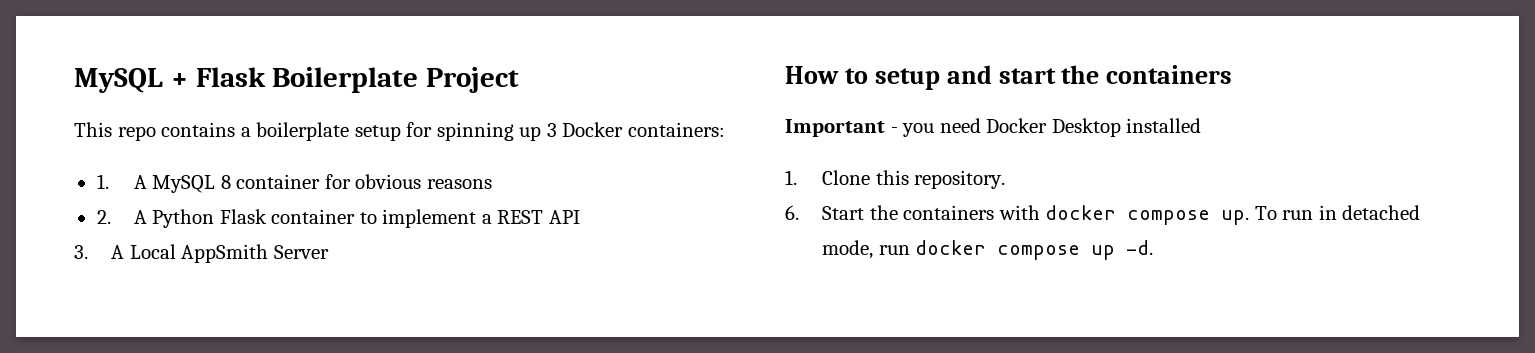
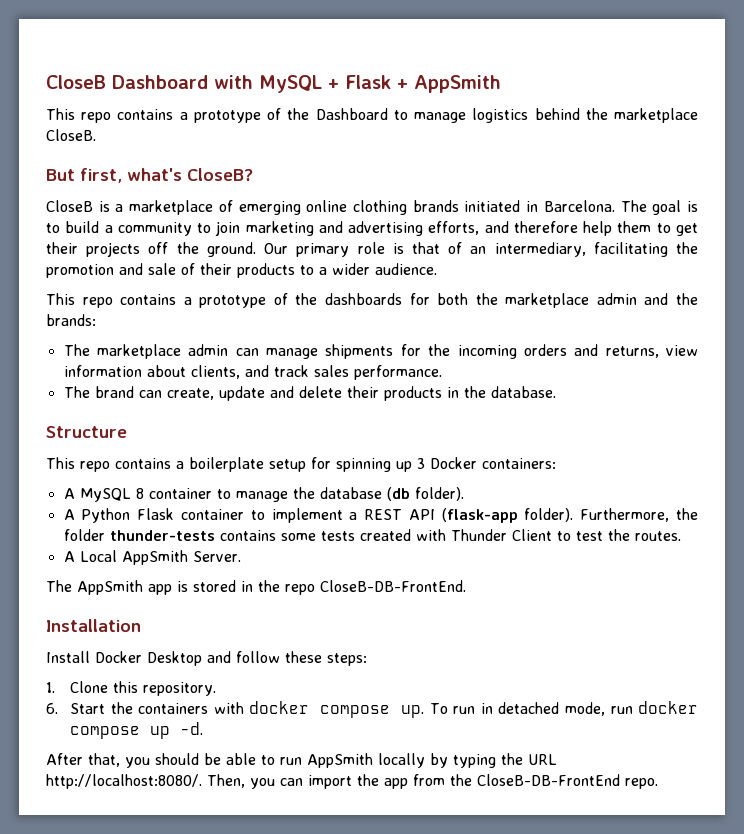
- MySQL + Flask Boilerplate Project
+ CloseB Dashboard with MySQL + Flask + AppSmith
+ This repo contains a prototype of the Dashboard to manage logistics behind the marketplace CloseB.
+ But first, what's CloseB?
+ CloseB is a marketplace of emerging online clothing brands initiated in Barcelona. The goal is to build a community to join marketing and advertising efforts, and therefore help them to get their projects off the ground. Our primary role is that of an intermediary, facilitating the promotion and sale of their products to a wider audience.
+ This repo contains a prototype of the dashboards for both the marketplace admin and the brands:
+ The marketplace admin can manage shipments for the incoming orders and returns, view information about clients, and track sales performance.
+ The brand can create, update and delete their products in the database.
+ Structure
- 1. A MySQL 8 container for obvious reasons
- 2. A Python Flask container to implement a REST API
- 3. A Local AppSmith Server
- How to setup and start the containers
- Important - you need Docker Desktop installed
+ A MySQL 8 container to manage the database (db folder).
+ A Python Flask container to implement a REST API (flask-app folder). Furthermore, the folder thunder-tests contains some tests created with Thunder Client to test the routes.
+ A Local AppSmith Server.
+ The AppSmith app is stored in the repo CloseB-DB-FrontEnd.
+ Installation
+ Install Docker Desktop and follow these steps:
+ After that, you should be able to run AppSmith locally by typing the URL http://localhost:8080/. Then, you can import the app from the CloseB-DB-FrontEnd repo.

